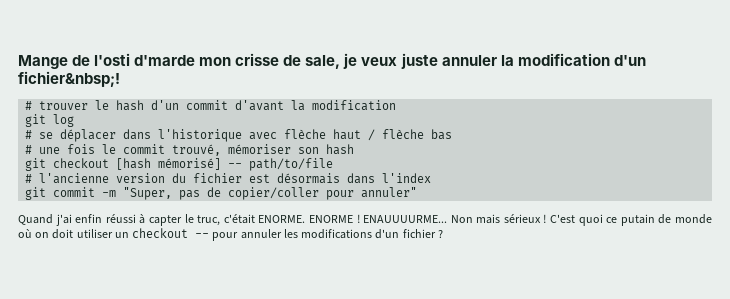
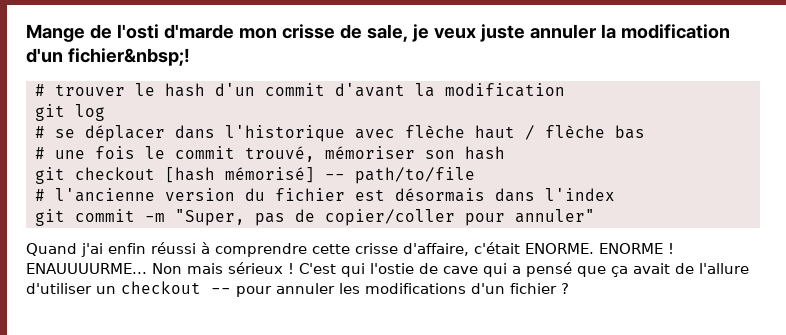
- Quand j'ai enfin réussi à capter le truc, c'était ENORME.
+ Quand j'ai enfin réussi à comprendre cette crisse d'affaire, c'était ENORME.
- C'est quoi ce putain de monde où on doit utiliser un checkout -- pour annuler les modifications d'un fichier ?
+ C'est qui l'ostie de cave qui a pensé que ça avait de l'allure d'utiliser un checkout -- pour annuler les modifications d'un fichier ?

